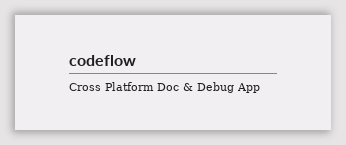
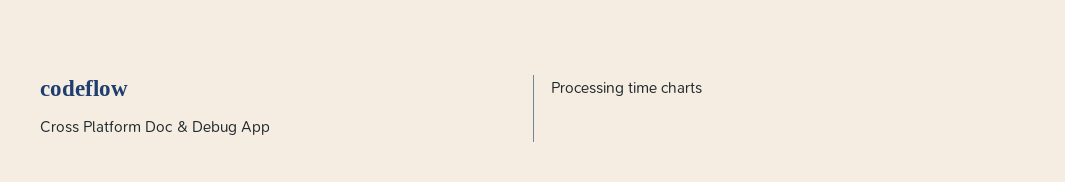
+ Processing time charts

